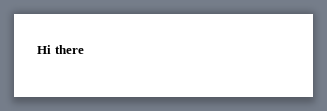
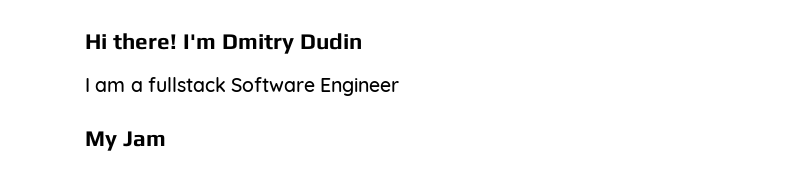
- Hi there
+ Hi there! I'm Dmitry Dudin
+ I am a fullstack Software Engineer
+ My Jam

